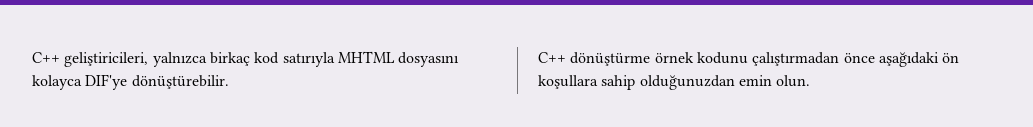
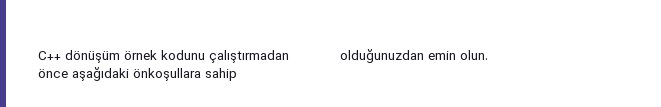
- C++ geliştiricileri, yalnızca birkaç kod satırıyla MHTML dosyasını kolayca DIF'ye dönüştürebilir.
- C++ dönüştürme örnek kodunu çalıştırmadan önce aşağıdaki ön koşullara sahip olduğunuzdan emin olun.
+ C++ dönüşüm örnek kodunu çalıştırmadan önce aşağıdaki önkoşullara sahip olduğunuzdan emin olun.

